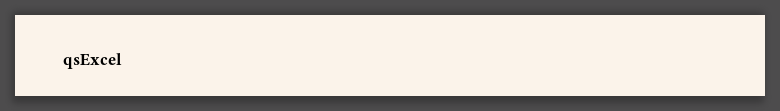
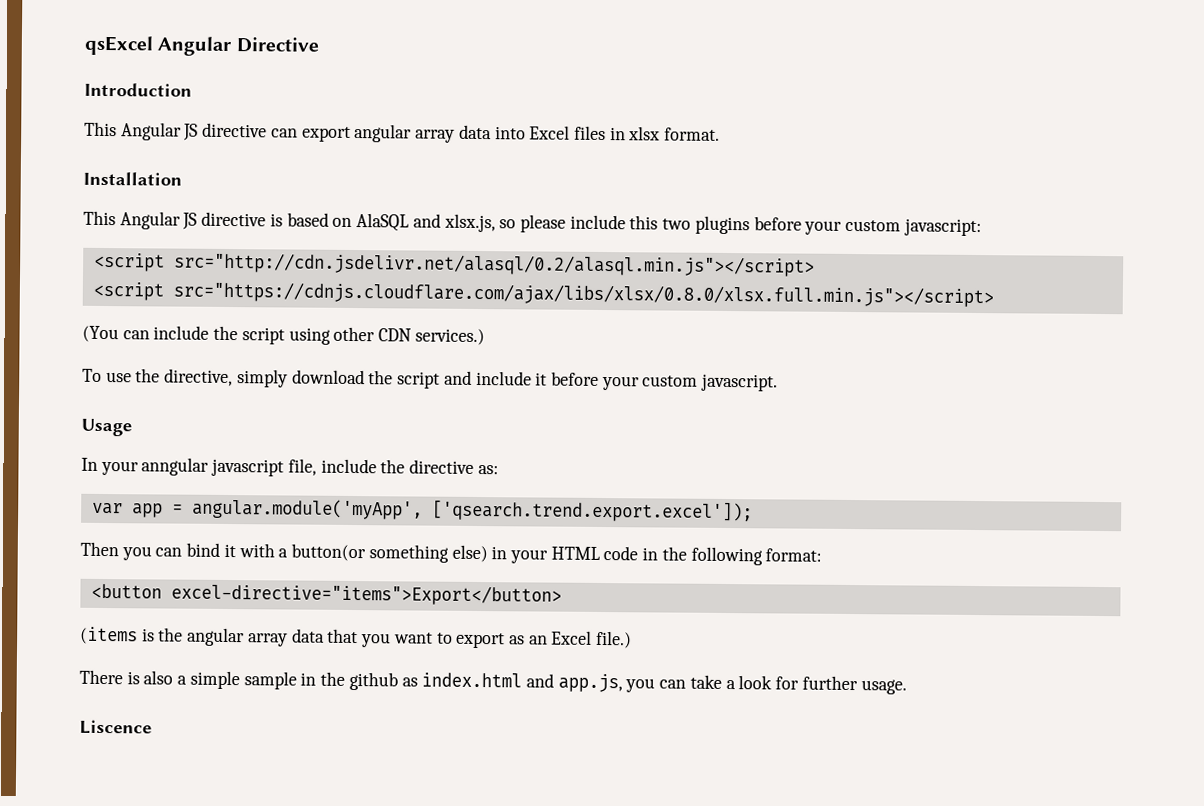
- qsExcel
+ qsExcel Angular Directive
+ Introduction
+ This Angular JS directive can export angular array data into Excel files in xlsx format.
+ Installation
+ This Angular JS directive is based on AlaSQL and xlsx.js, so please include this two plugins before your custom javascript:
+ <script src="http://cdn.jsdelivr.net/alasql/0.2/alasql.min.js"></script>
+ <script src="https://cdnjs.cloudflare.com/ajax/libs/xlsx/0.8.0/xlsx.full.min.js"></script>
+ (You can include the script using other CDN services.)
+ To use the directive, simply download the script and include it before your custom javascript.
+ Usage
+ In your anngular javascript file, include the directive as:
+ var app = angular.module('myApp', ['qsearch.trend.export.excel']);
+ Then you can bind it with a button(or something else) in your HTML code in the following format:
+ <button excel-directive="items">Export</button>
+ (items is the angular array data that you want to export as an Excel file.)
+ There is also a simple sample in the github as index.html and app.js, you can take a look for further usage.
+ Liscence

